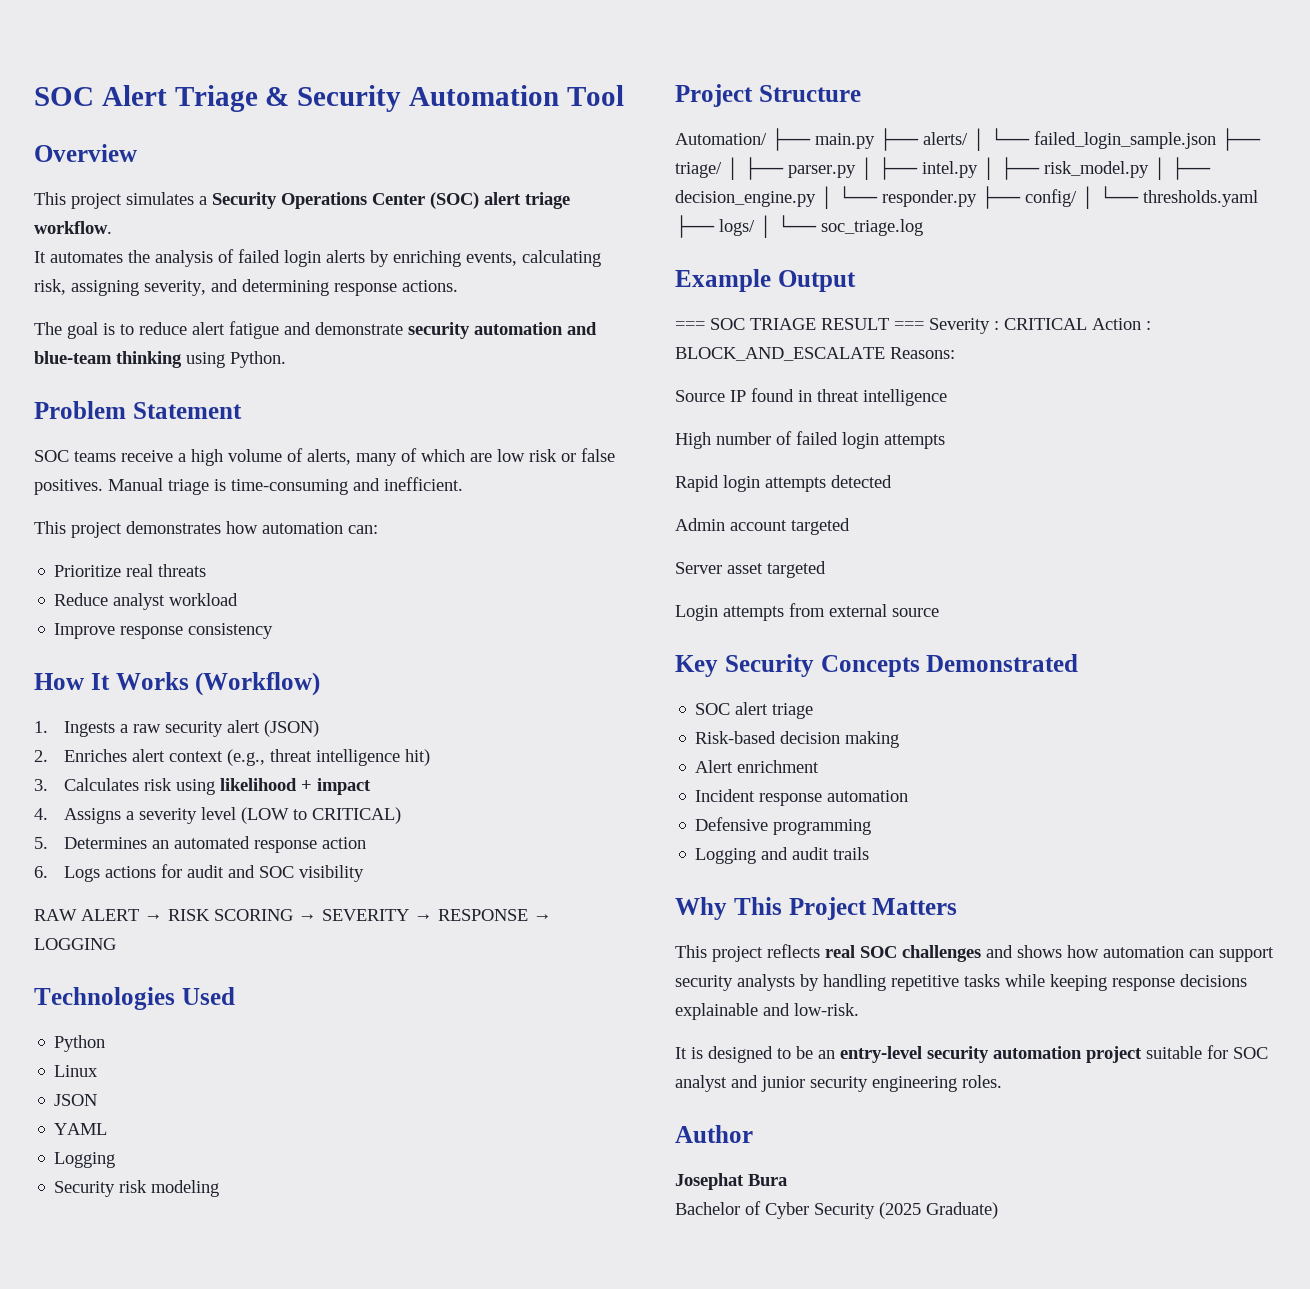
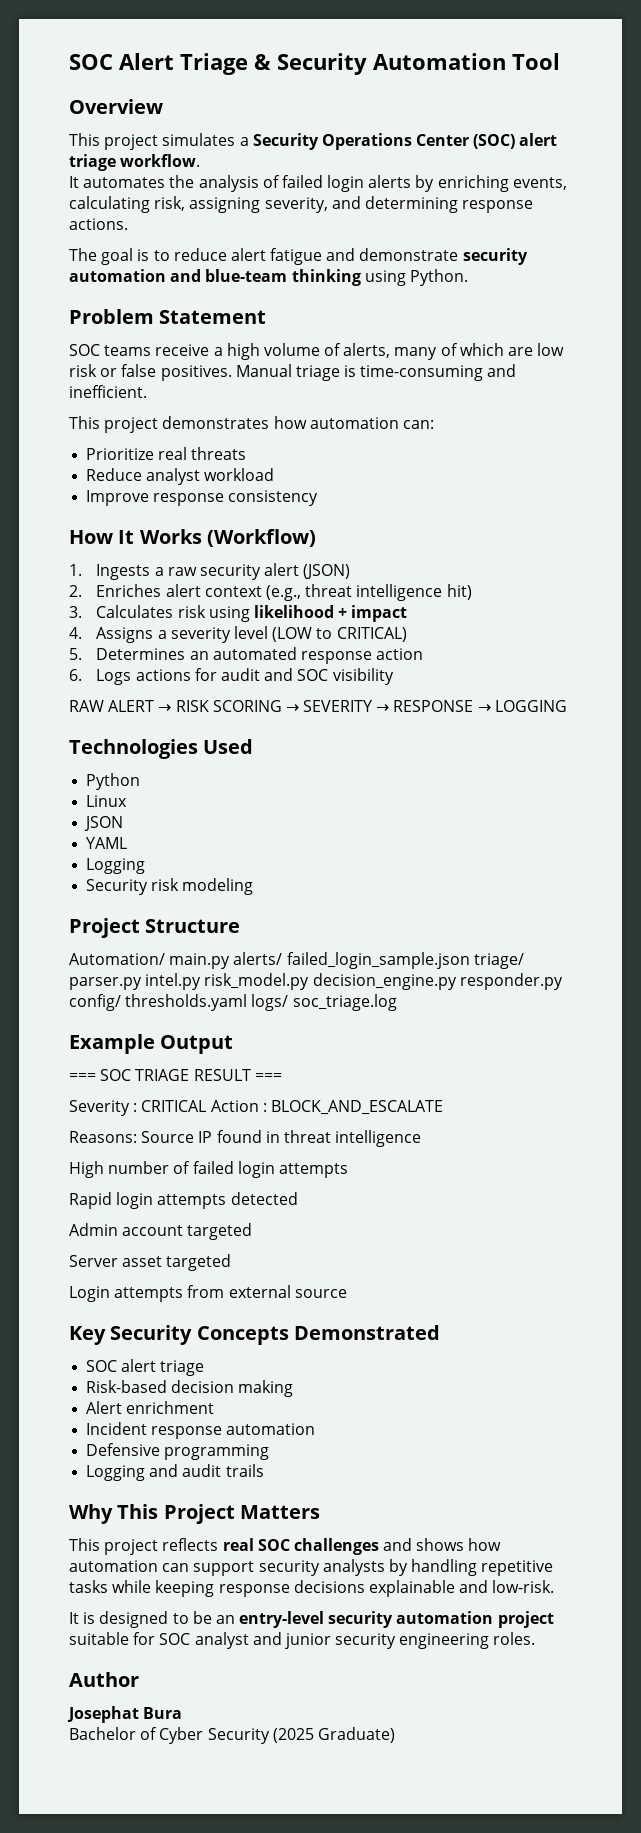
- Automation/ ├── main.py ├── alerts/ │ └── failed_login_sample.json ├── triage/ │ ├── parser.py │ ├── intel.py │ ├── risk_model.py │ ├── decision_engine.py │ └── responder.py ├── config/ │ └── thresholds.yaml ├── logs/ │ └── soc_triage.log
+ Automation/ main.py alerts/ failed_login_sample.json triage/ parser.py intel.py risk_model.py decision_engine.py responder.py config/ thresholds.yaml logs/ soc_triage.log
- === SOC TRIAGE RESULT === Severity : CRITICAL Action : BLOCK_AND_ESCALATE Reasons:
- Source IP found in threat intelligence
+ === SOC TRIAGE RESULT ===
+ Severity : CRITICAL Action : BLOCK_AND_ESCALATE
+ Reasons: Source IP found in threat intelligence

